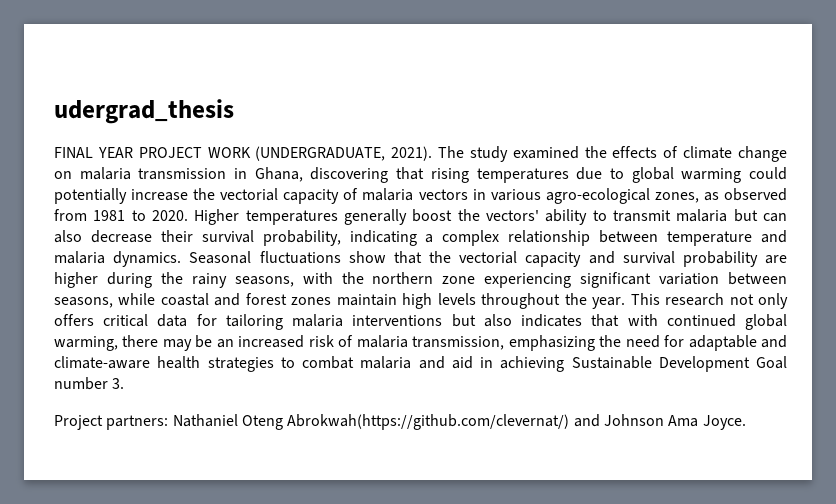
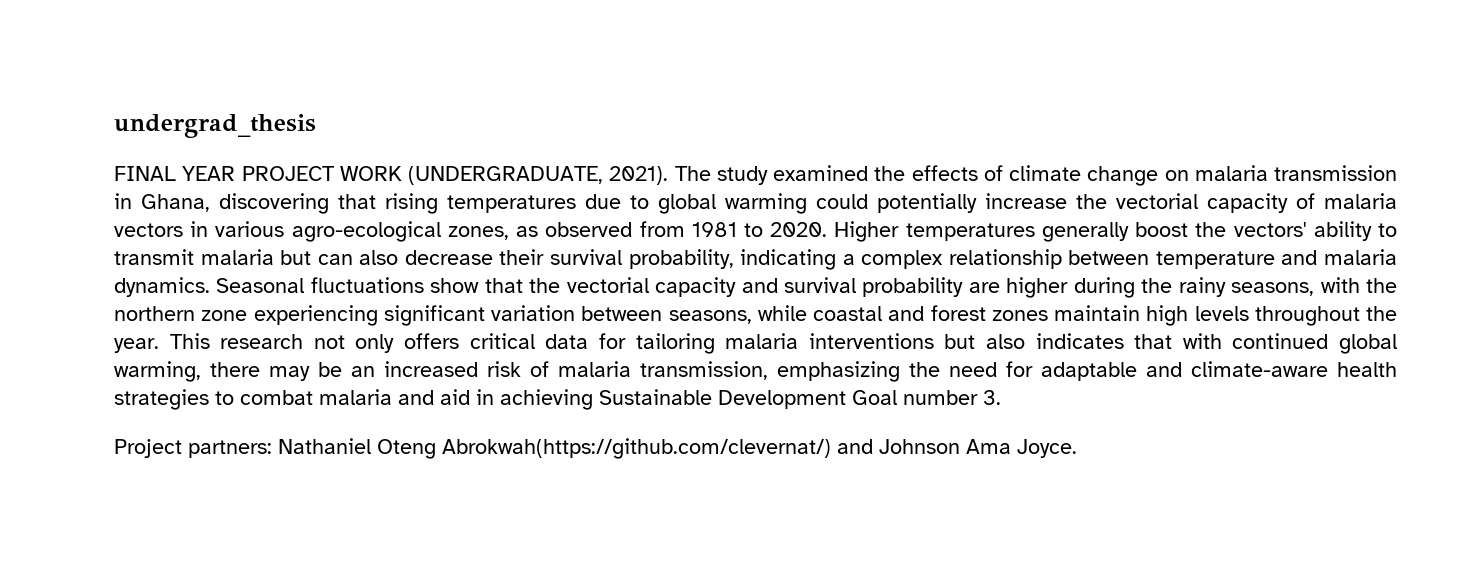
- udergrad_thesis
+ undergrad_thesis

